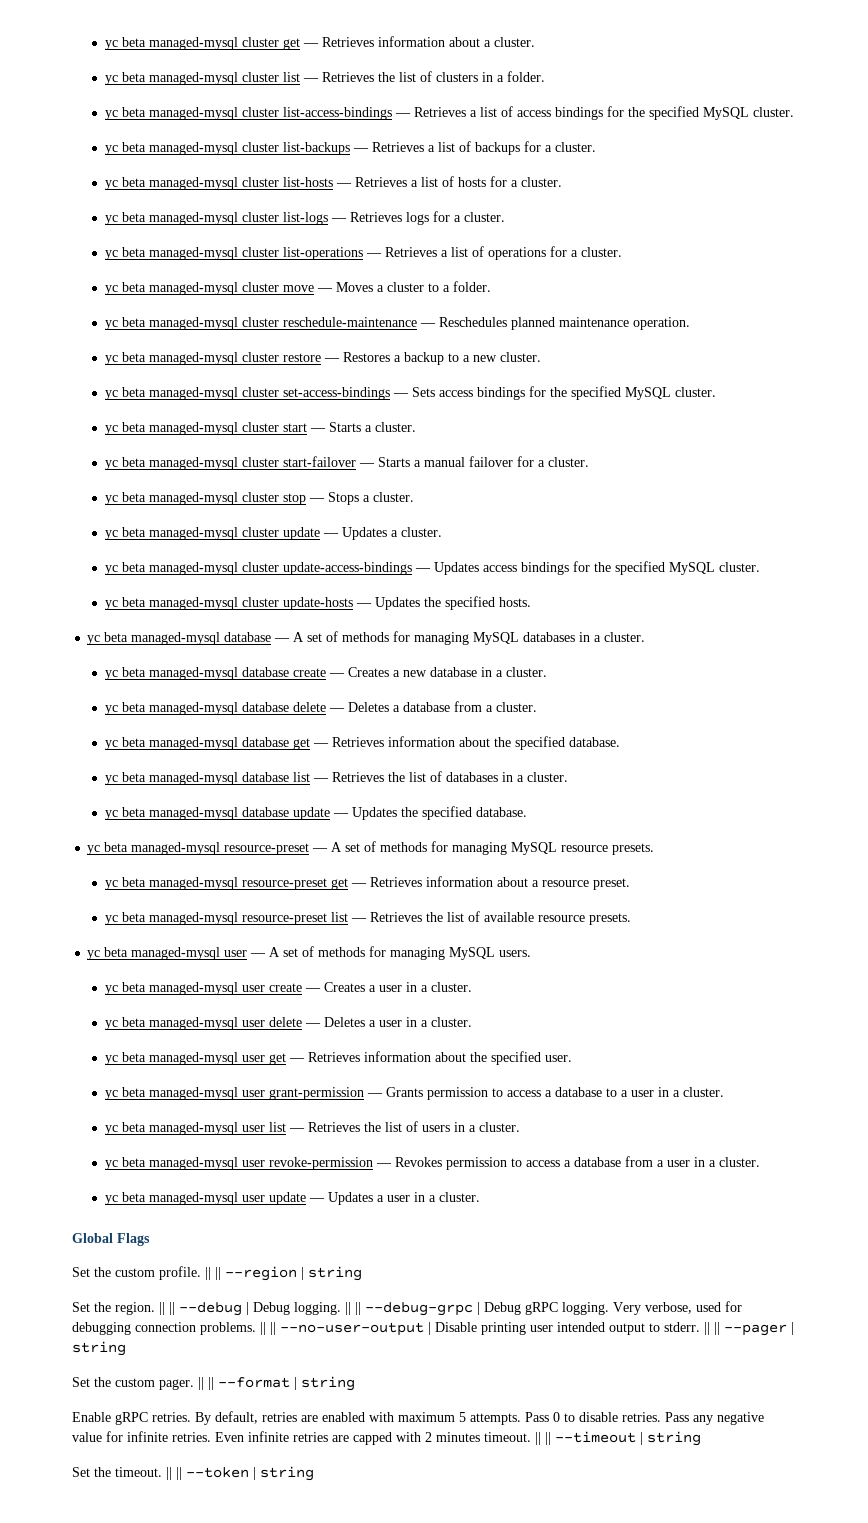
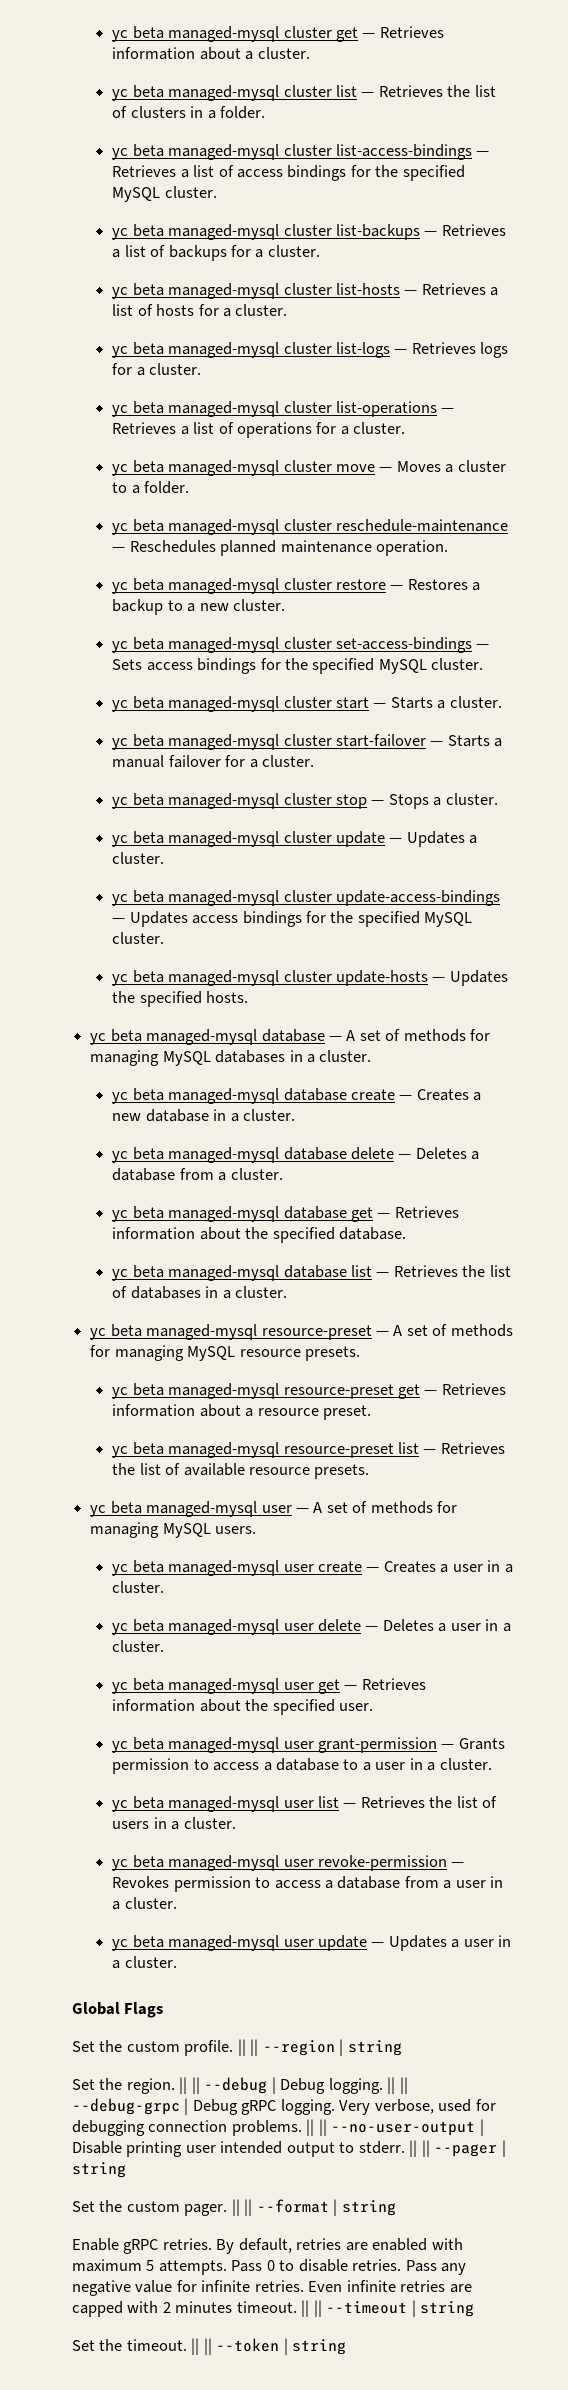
- yc beta managed-mysql database update — Updates the specified database.

